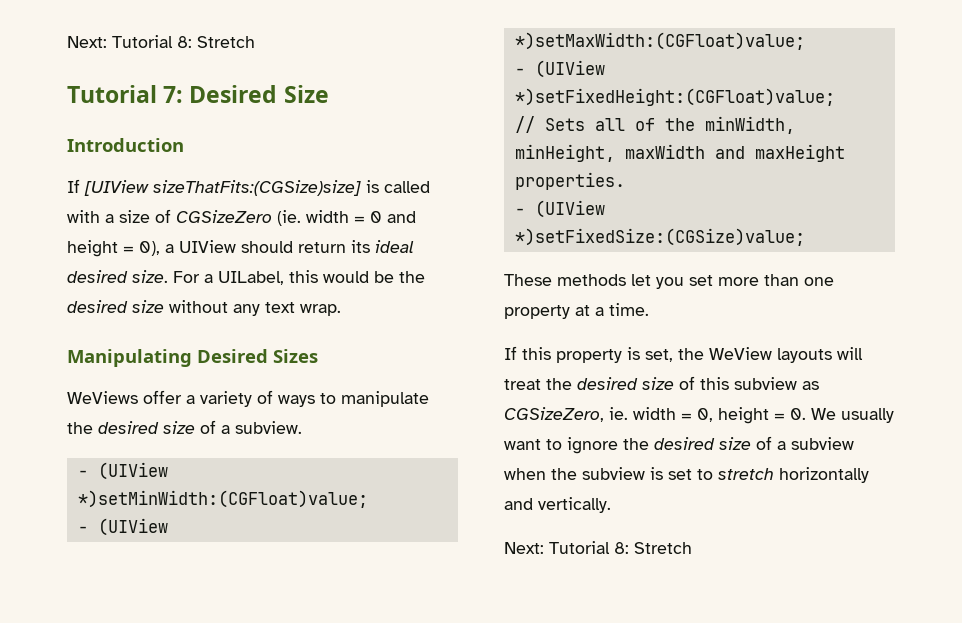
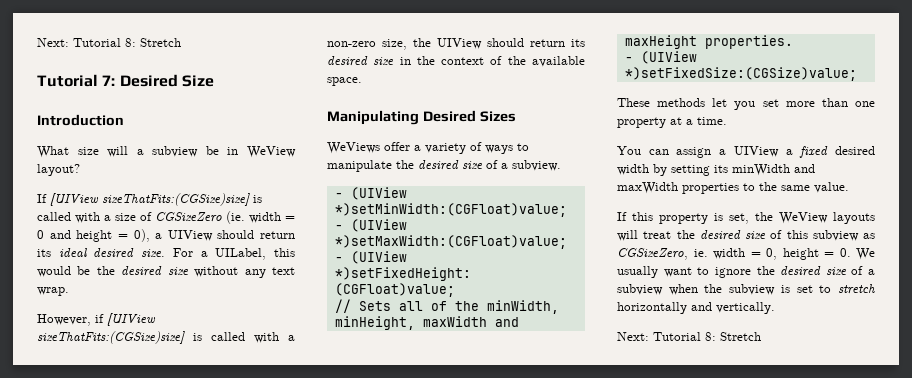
+ What size will a subview be in WeView layout?
+ However, if [UIView sizeThatFits:(CGSize)size] is called with a non-zero size, the UIView should return its desired size in the context of the available space.
+ You can assign a UIView a fixed desired width by setting its minWidth and maxWidth properties to the same value.

